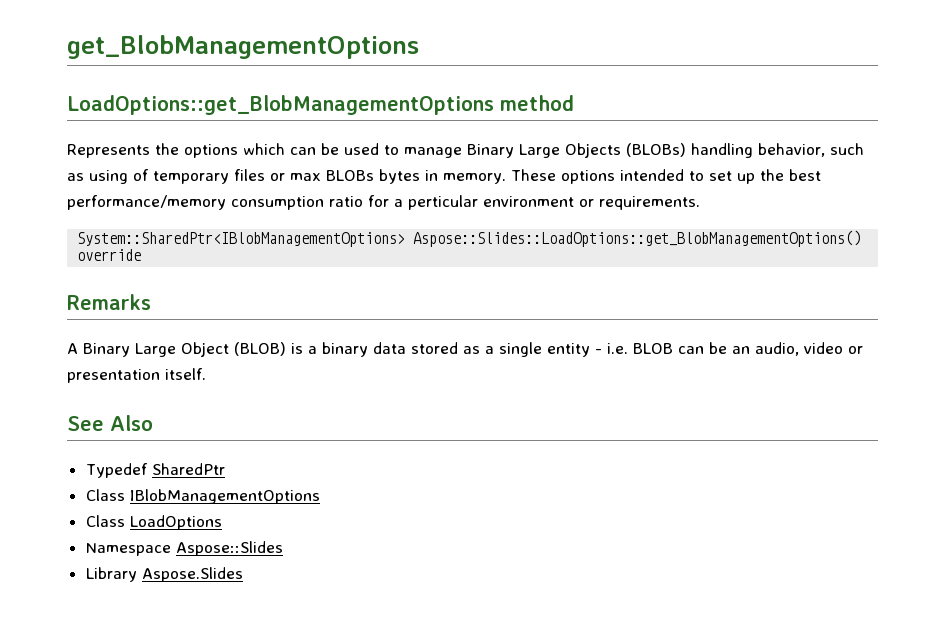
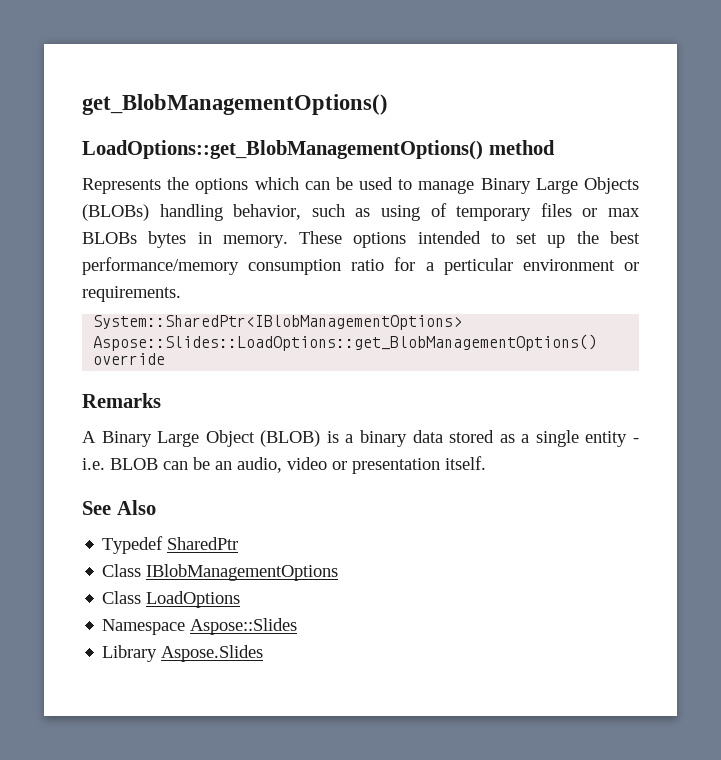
- get_BlobManagementOptions
- LoadOptions::get_BlobManagementOptions method
+ get_BlobManagementOptions()
+ LoadOptions::get_BlobManagementOptions() method

